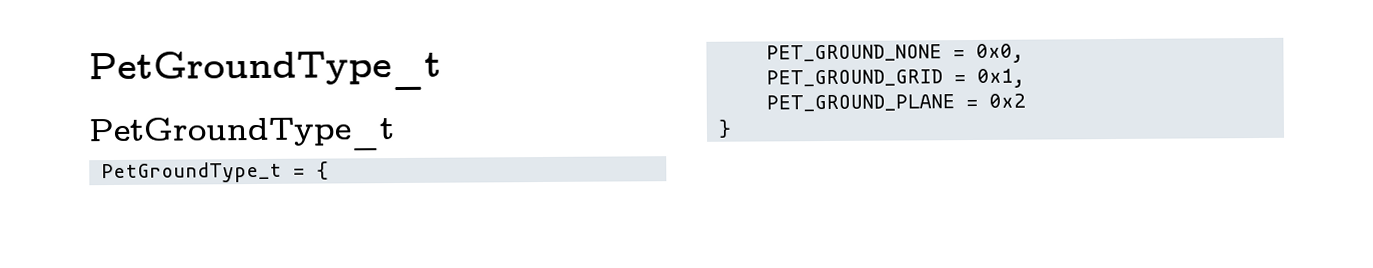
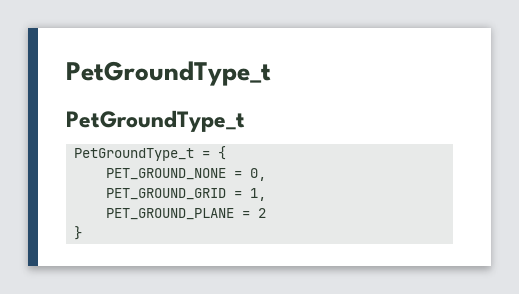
- PET_GROUND_NONE = 0x0,
+ PET_GROUND_NONE = 0,
- PET_GROUND_GRID = 0x1,
+ PET_GROUND_GRID = 1,
- PET_GROUND_PLANE = 0x2
+ PET_GROUND_PLANE = 2

